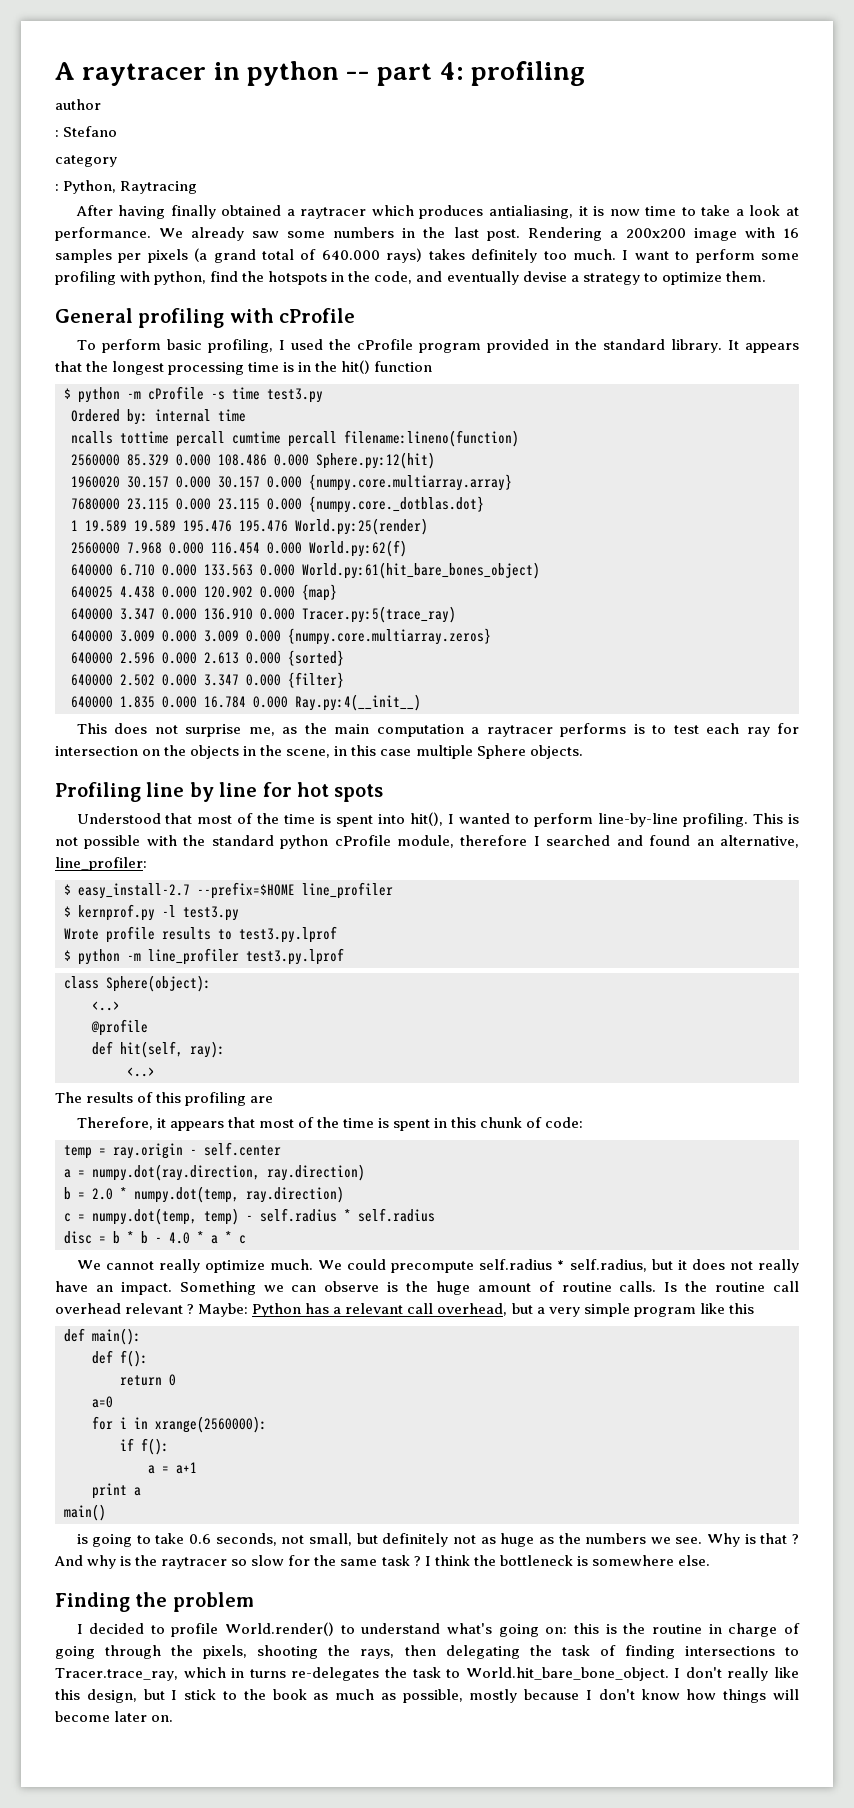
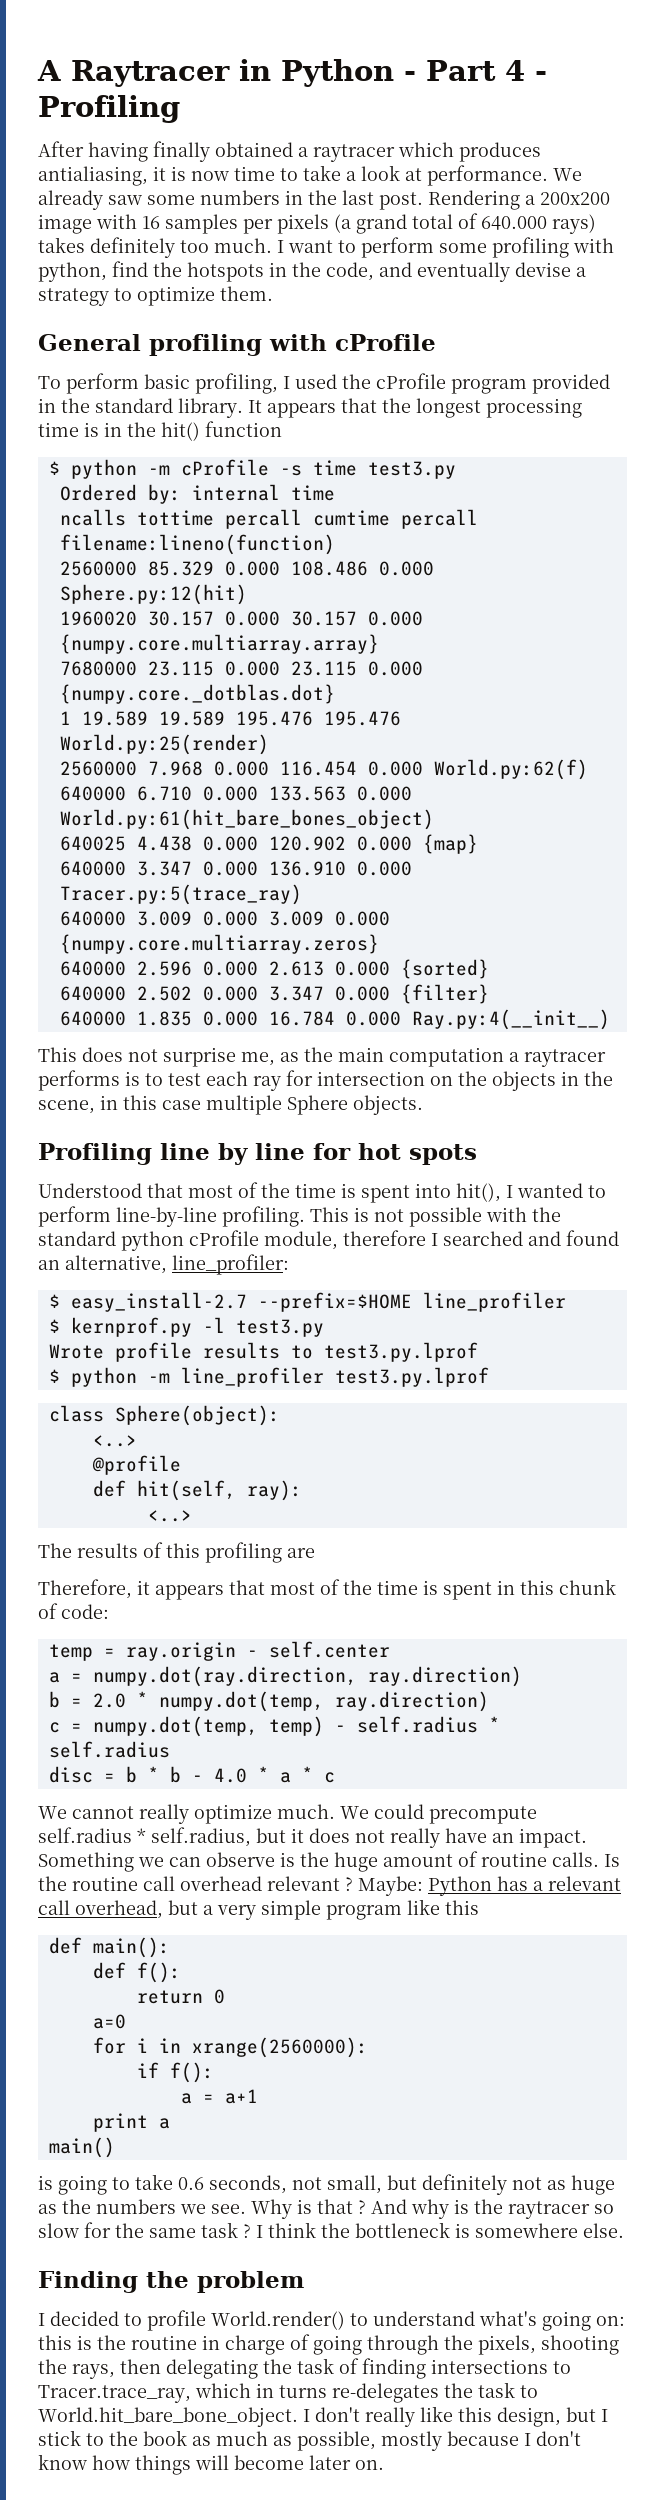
- A raytracer in python -- part 4: profiling
- author
- : Stefano
- category
- : Python, Raytracing
+ A Raytracer in Python - Part 4 - Profiling

